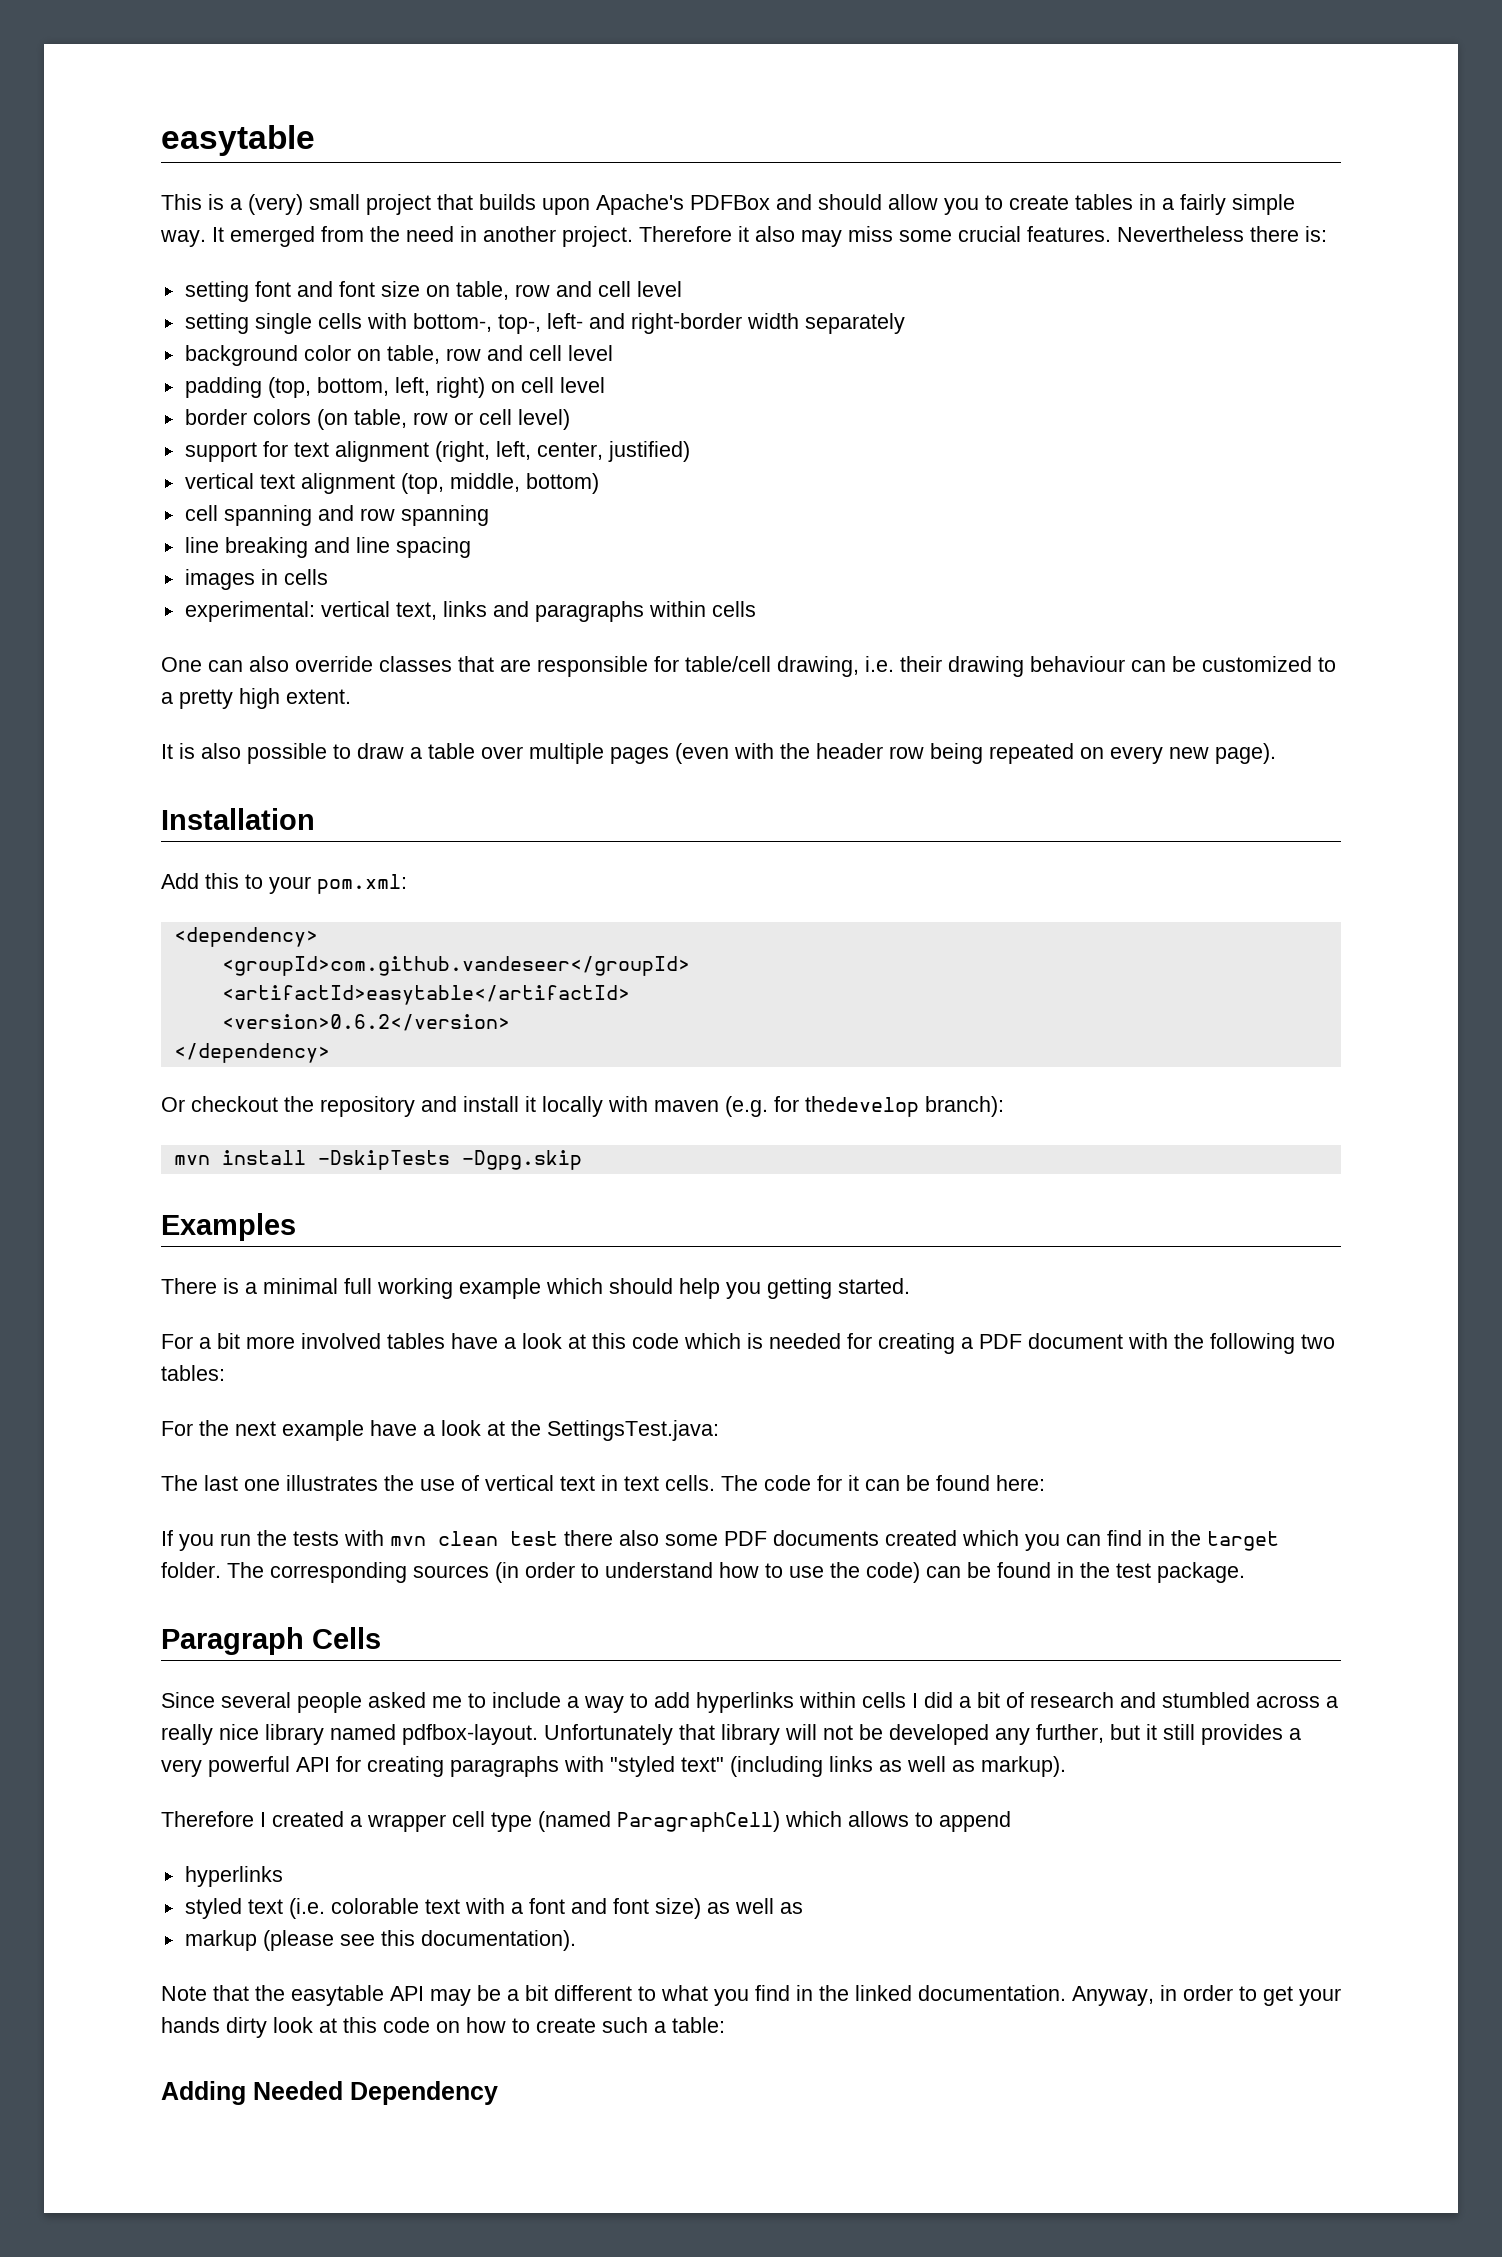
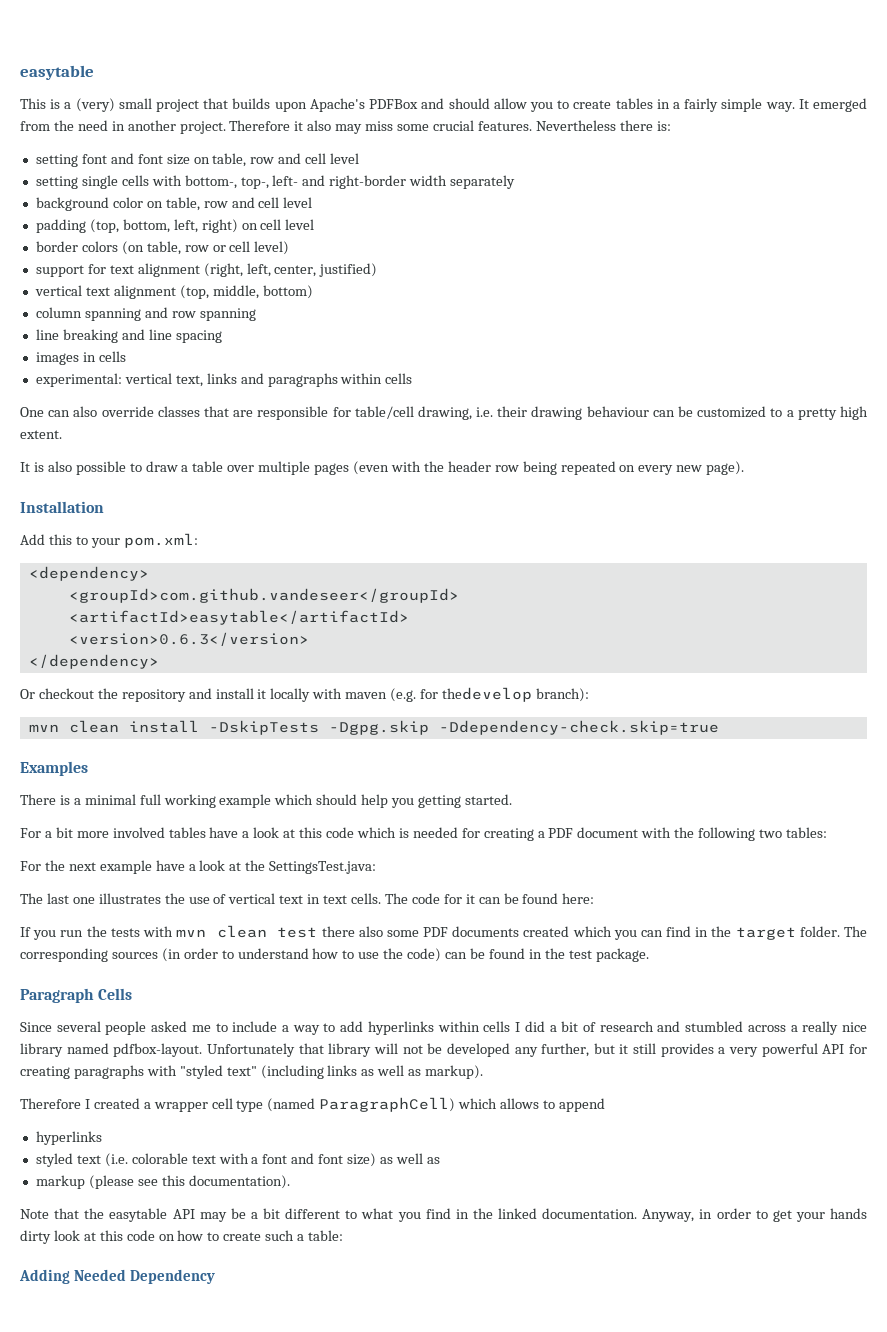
- cell spanning and row spanning
+ column spanning and row spanning
- <version>0.6.2</version>
+ <version>0.6.3</version>
- mvn install -DskipTests -Dgpg.skip
+ mvn clean install -DskipTests -Dgpg.skip -Ddependency-check.skip=true

